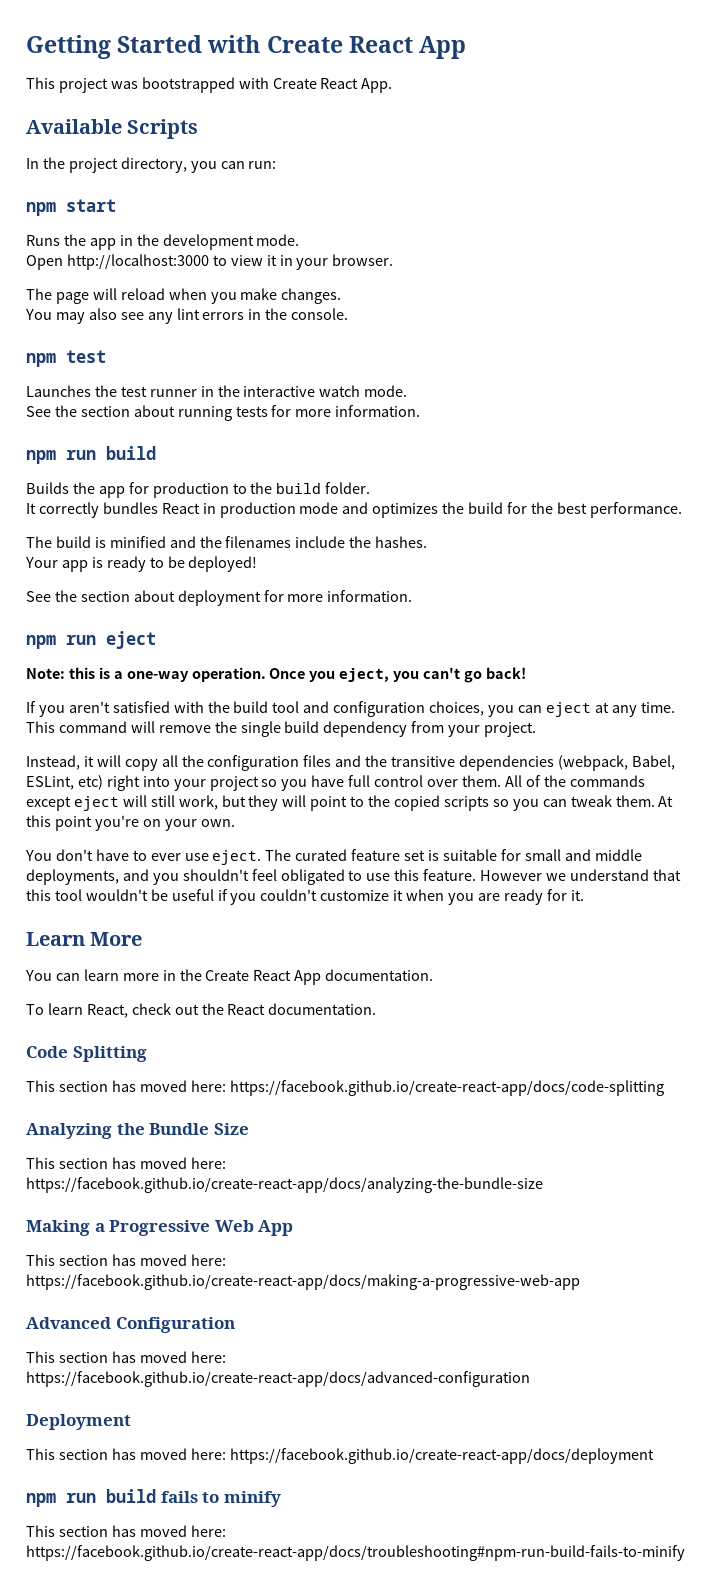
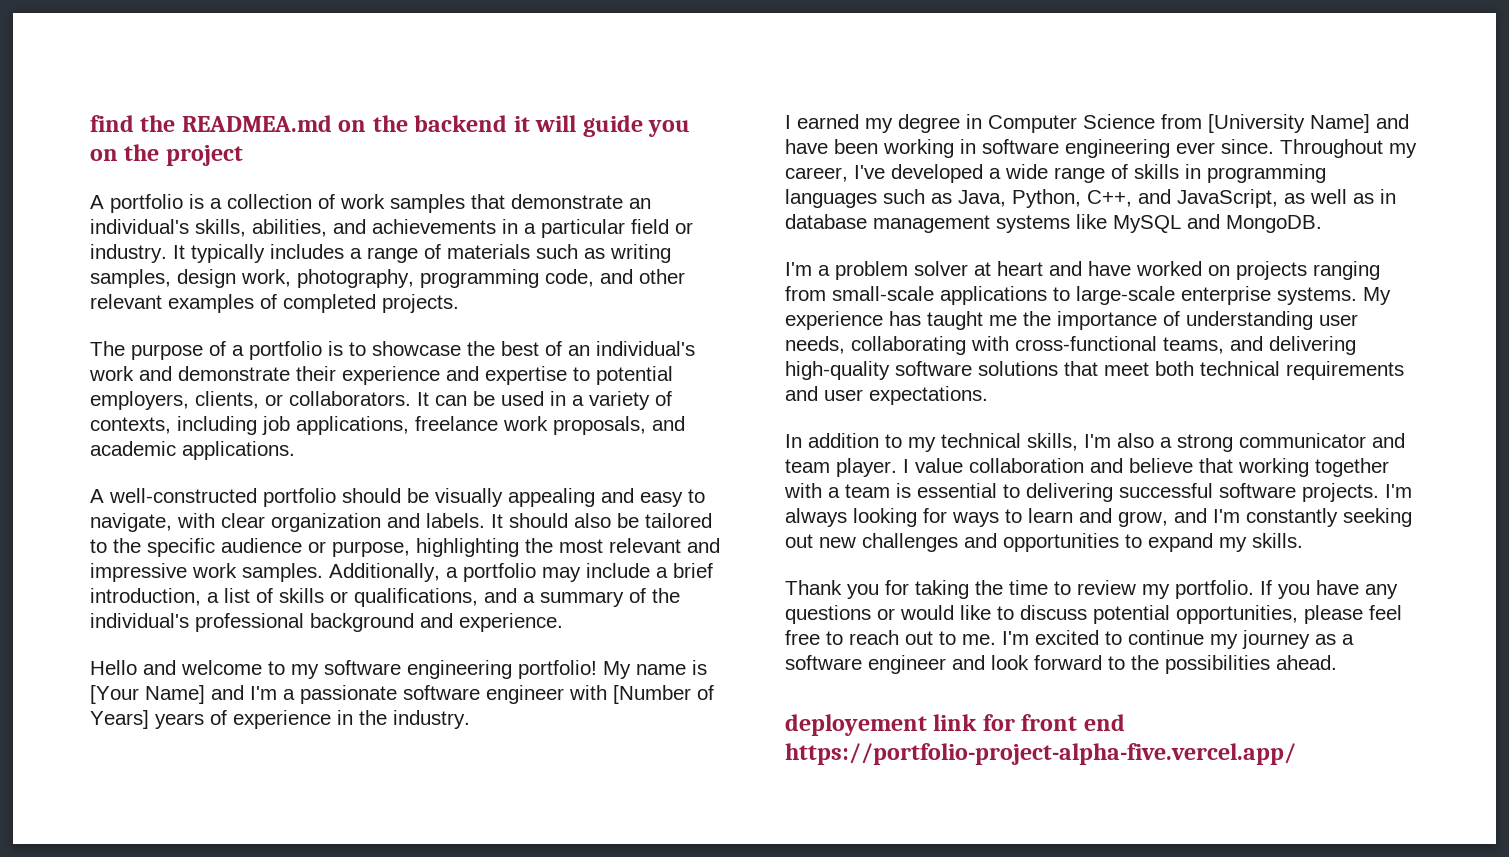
- Getting Started with Create React App
- This project was bootstrapped with Create React App.
- Available Scripts
- In the project directory, you can run:
- npm start
- Runs the app in the development mode.
- Open http://localhost:3000 to view it in your browser.
- The page will reload when you make changes.
- You may also see any lint errors in the console.
- npm test
- Launches the test runner in the interactive watch mode.
- See the section about running tests for more information.
- npm run build
- Builds the app for production to the build folder.
- It correctly bundles React in production mode and optimizes the build for the best performance.
- The build is minified and the filenames include the hashes.
- Your app is ready to be deployed!
- See the section about deployment for more information.
- npm run eject
- Note: this is a one-way operation. Once you eject, you can't go back!
- If you aren't satisfied with the build tool and configuration choices, you can eject at any time. This command will remove the single build dependency from your project.
- Instead, it will copy all the configuration files and the transitive dependencies (webpack, Babel, ESLint, etc) right into your project so you have full control over them. All of the commands except eject will still work, but they will point to the copied scripts so you can tweak them. At this point you're on your own.
- You don't have to ever use eject. The curated feature set is suitable for small and middle deployments, and you shouldn't feel obligated to use this feature. However we understand that this tool wouldn't be useful if you couldn't customize it when you are ready for it.
- Learn More
- You can learn more in the Create React App documentation.
- To learn React, check out the React documentation.
- Code Splitting
- This section has moved here: https://facebook.github.io/create-react-app/docs/code-splitting
- Analyzing the Bundle Size
- This section has moved here: https://facebook.github.io/create-react-app/docs/analyzing-the-bundle-size
- Making a Progressive Web App
- This section has moved here: https://facebook.github.io/create-react-app/docs/making-a-progressive-web-app
- Advanced Configuration
- This section has moved here: https://facebook.github.io/create-react-app/docs/advanced-configuration
- Deployment
- This section has moved here: https://facebook.github.io/create-react-app/docs/deployment
- npm run build fails to minify
- This section has moved here: https://facebook.github.io/create-react-app/docs/troubleshooting#npm-run-build-fails-to-minify
+ find the READMEA.md on the backend it will guide you on the project
+ A portfolio is a collection of work samples that demonstrate an individual's skills, abilities, and achievements in a particular field or industry. It typically includes a range of materials such as writing samples, design work, photography, programming code, and other relevant examples of completed projects.
+ The purpose of a portfolio is to showcase the best of an individual's work and demonstrate their experience and expertise to potential employers, clients, or collaborators. It can be used in a variety of contexts, including job applications, freelance work proposals, and academic applications.
+ A well-constructed portfolio should be visually appealing and easy to navigate, with clear organization and labels. It should also be tailored to the specific audience or purpose, highlighting the most relevant and impressive work samples. Additionally, a portfolio may include a brief introduction, a list of skills or qualifications, and a summary of the individual's professional background and experience.
+ Hello and welcome to my software engineering portfolio! My name is [Your Name] and I'm a passionate software engineer with [Number of Years] years of experience in the industry.
+ I earned my degree in Computer Science from [University Name] and have been working in software engineering ever since. Throughout my career, I've developed a wide range of skills in programming languages such as Java, Python, C++, and JavaScript, as well as in database management systems like MySQL and MongoDB.
+ I'm a problem solver at heart and have worked on projects ranging from small-scale applications to large-scale enterprise systems. My experience has taught me the importance of understanding user needs, collaborating with cross-functional teams, and delivering high-quality software solutions that meet both technical requirements and user expectations.
+ In addition to my technical skills, I'm also a strong communicator and team player. I value collaboration and believe that working together with a team is essential to delivering successful software projects. I'm always looking for ways to learn and grow, and I'm constantly seeking out new challenges and opportunities to expand my skills.
+ Thank you for taking the time to review my portfolio. If you have any questions or would like to discuss potential opportunities, please feel free to reach out to me. I'm excited to continue my journey as a software engineer and look forward to the possibilities ahead.
+ deployement link for front end https://portfolio-project-alpha-five.vercel.app/

